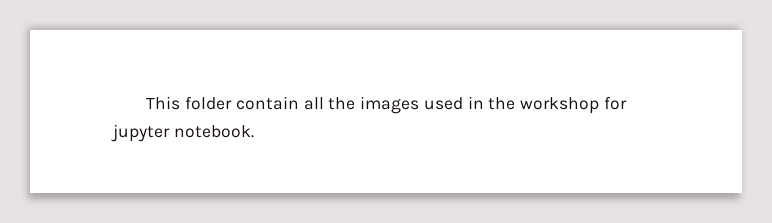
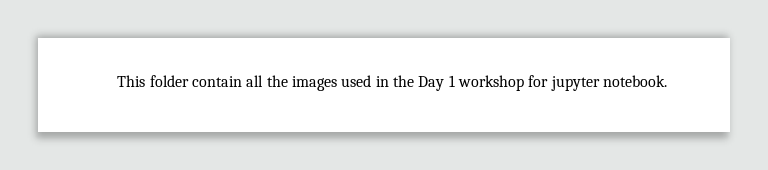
- This folder contain all the images used in the workshop for jupyter notebook.
+ This folder contain all the images used in the Day 1 workshop for jupyter notebook.

